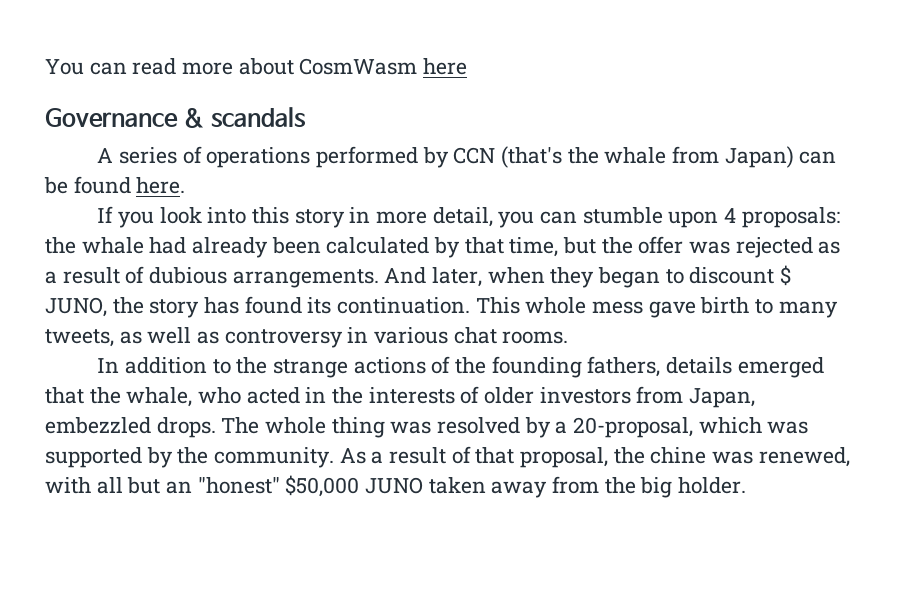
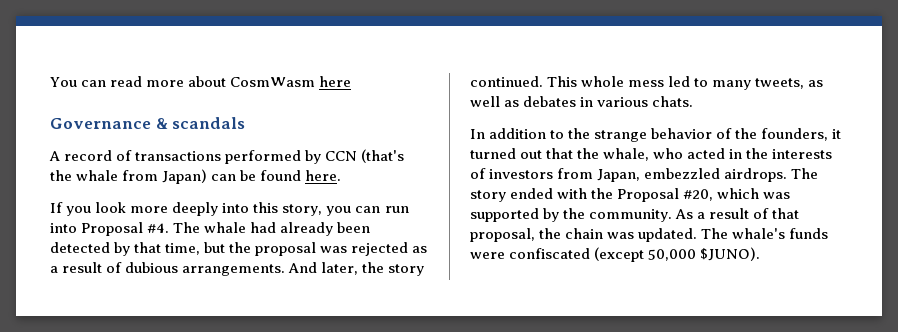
- A series of operations performed by CCN (that's the whale from Japan) can be found here.
+ A record of transactions performed by CCN (that's the whale from Japan) can be found here.
- If you look into this story in more detail, you can stumble upon 4 proposals: the whale had already been calculated by that time, but the offer was rejected as a result of dubious arrangements.
+ If you look more deeply into this story, you can run into Proposal #4. The whale had already been detected by that time, but the proposal was rejected as a result of dubious arrangements.
- And later, when they began to discount $ JUNO, the story has found its continuation.
+ And later, the story continued.
- This whole mess gave birth to many tweets, as well as controversy in various chat rooms.
+ This whole mess led to many tweets, as well as debates in various chats.
- In addition to the strange actions of the founding fathers, details emerged that the whale, who acted in the interests of older investors from Japan, embezzled drops. The whole thing was resolved by a 20-proposal, which was supported by the community.
+ In addition to the strange behavior of the founders, it turned out that the whale, who acted in the interests of investors from Japan, embezzled airdrops. The story ended with the Proposal #20, which was supported by the community.
- As a result of that proposal, the chine was renewed, with all but an "honest" $50,000 JUNO taken away from the big holder.
+ As a result of that proposal, the chain was updated. The whale's funds were confiscated (except 50,000 $JUNO).

